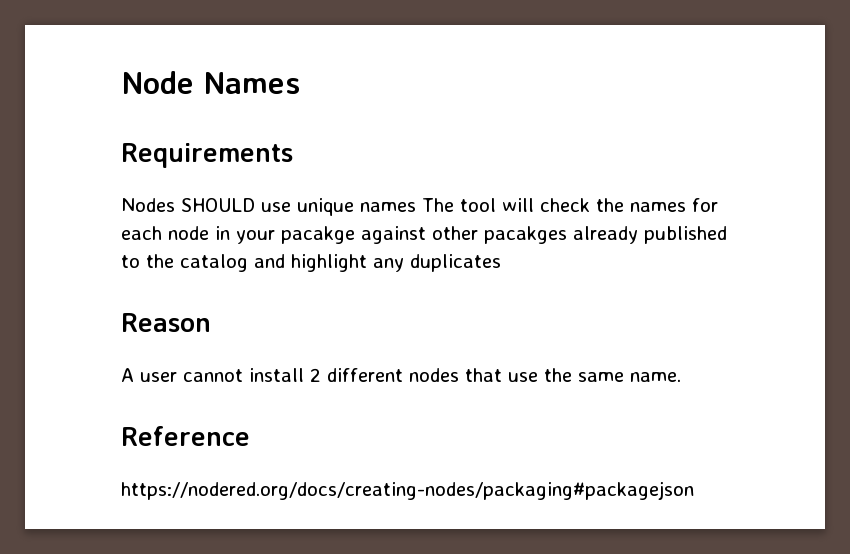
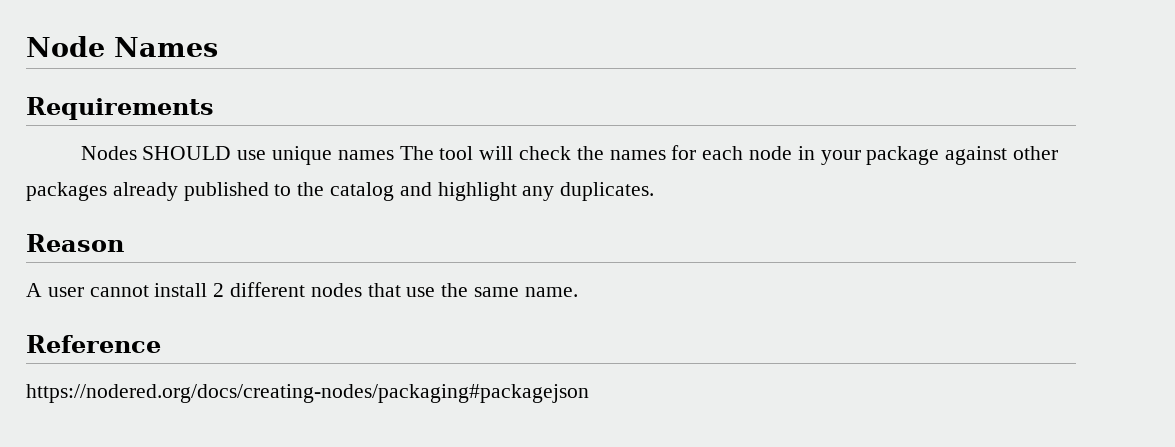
- Nodes SHOULD use unique names The tool will check the names for each node in your pacakge against other pacakges already published to the catalog and highlight any duplicates
+ Nodes SHOULD use unique names The tool will check the names for each node in your package against other packages already published to the catalog and highlight any duplicates.

